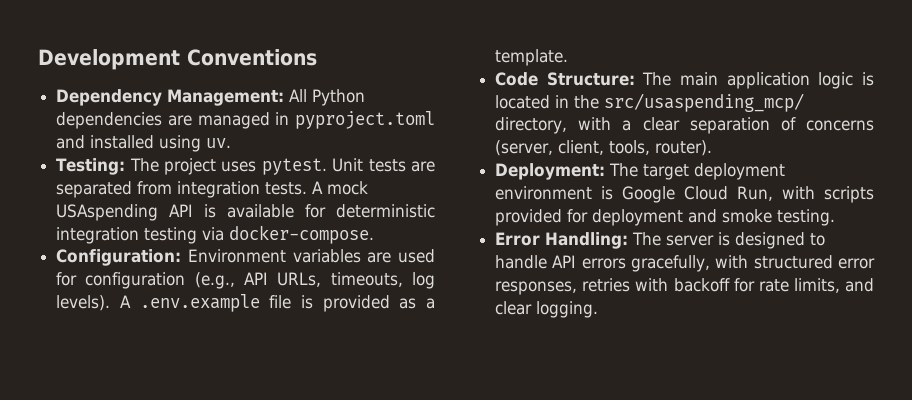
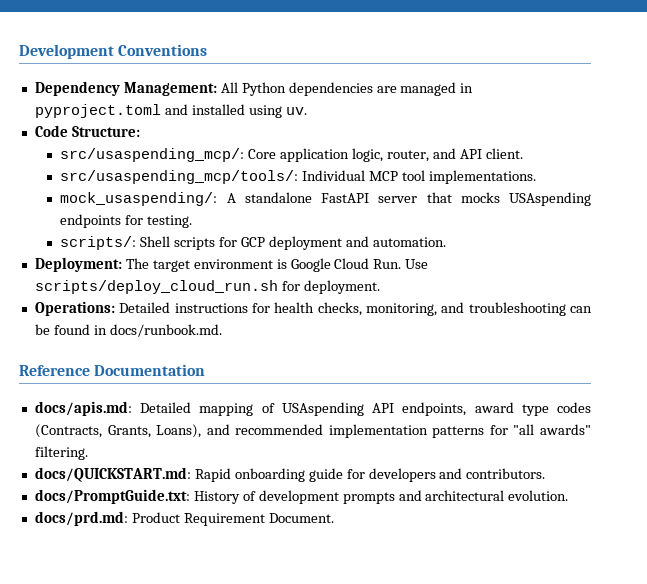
- Testing: The project uses pytest. Unit tests are separated from integration tests. A mock USAspending API is available for deterministic integration testing via docker-compose.
- Configuration: Environment variables are used for configuration (e.g., API URLs, timeouts, log levels). A .env.example file is provided as a template.
- Code Structure: The main application logic is located in the src/usaspending_mcp/ directory, with a clear separation of concerns (server, client, tools, router).
+ Code Structure:
+ src/usaspending_mcp/: Core application logic, router, and API client.
+ src/usaspending_mcp/tools/: Individual MCP tool implementations.
+ mock_usaspending/: A standalone FastAPI server that mocks USAspending endpoints for testing.
+ scripts/: Shell scripts for GCP deployment and automation.
- Deployment: The target deployment environment is Google Cloud Run, with scripts provided for deployment and smoke testing.
- Error Handling: The server is designed to handle API errors gracefully, with structured error responses, retries with backoff for rate limits, and clear logging.
+ Deployment: The target environment is Google Cloud Run. Use scripts/deploy_cloud_run.sh for deployment.
+ Operations: Detailed instructions for health checks, monitoring, and troubleshooting can be found in docs/runbook.md.
+ Reference Documentation
+ docs/apis.md: Detailed mapping of USAspending API endpoints, award type codes (Contracts, Grants, Loans), and recommended implementation patterns for "all awards" filtering.
+ docs/QUICKSTART.md: Rapid onboarding guide for developers and contributors.
+ docs/PromptGuide.txt: History of development prompts and architectural evolution.
+ docs/prd.md: Product Requirement Document.

